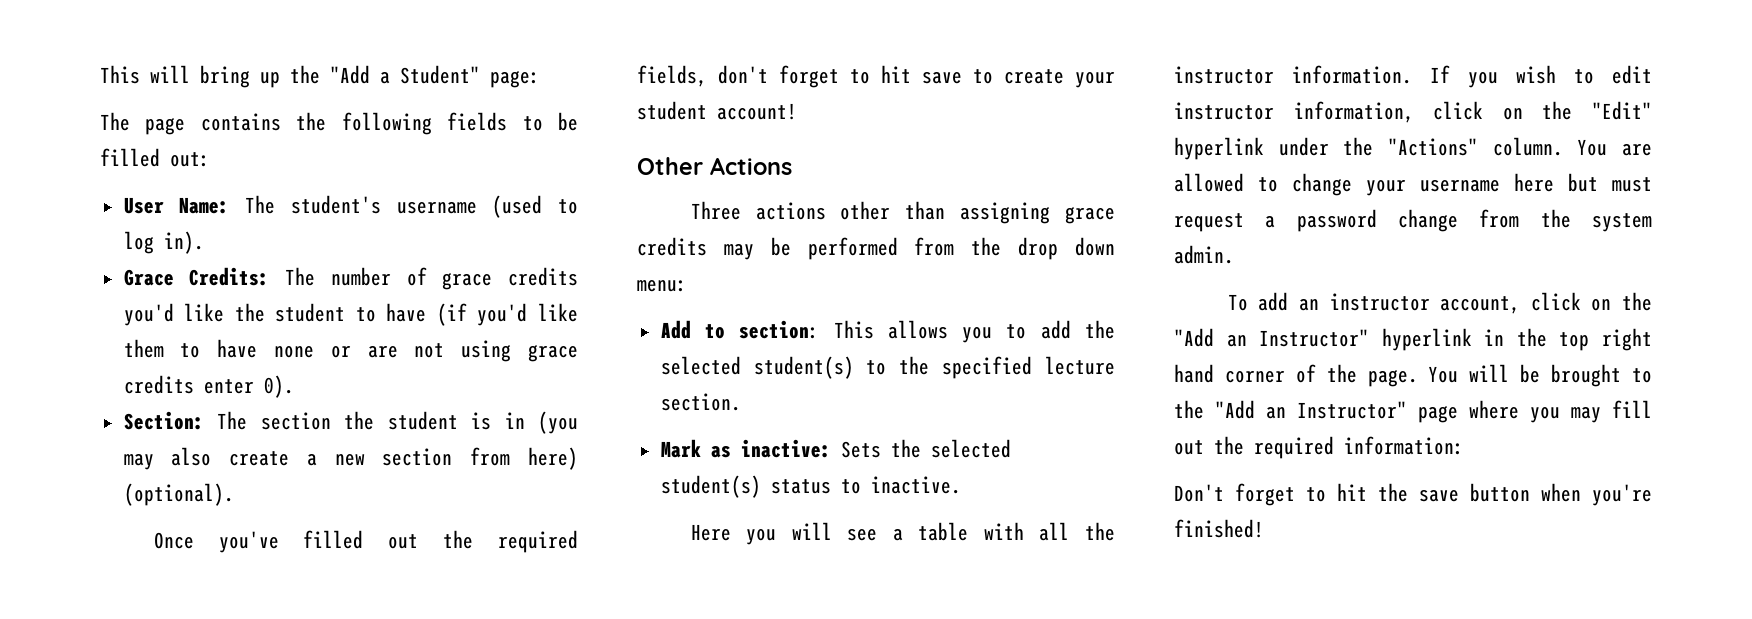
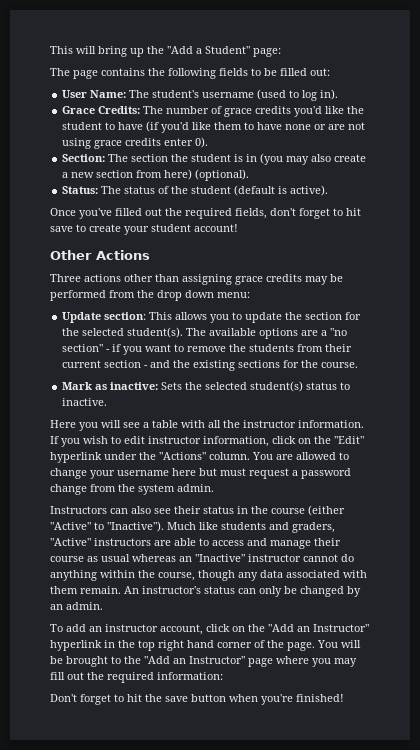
+ Status: The status of the student (default is active).
- Add to section: This allows you to add the selected student(s) to the specified lecture section.
+ Update section: This allows you to update the section for the selected student(s). The available options are a "no section" - if you want to remove the students from their current section - and the existing sections for the course.
+ Instructors can also see their status in the course (either "Active" to "Inactive"). Much like students and graders, "Active" instructors are able to access and manage their course as usual whereas an "Inactive" instructor cannot do anything within the course, though any data associated with them remain. An instructor's status can only be changed by an admin.

